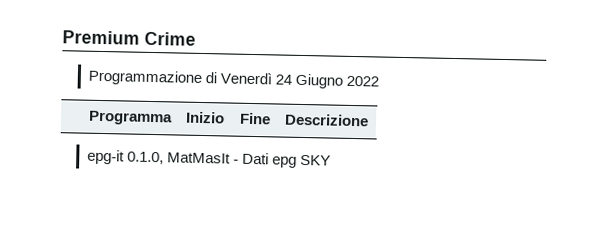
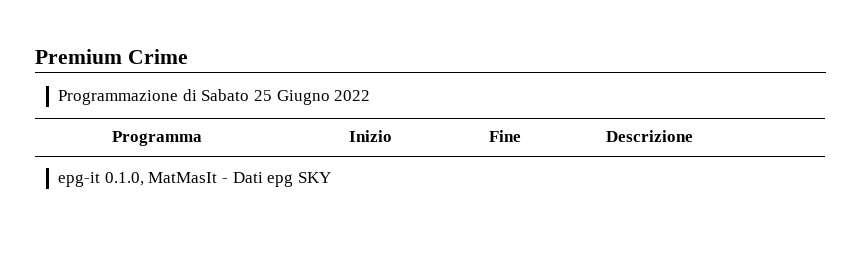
- Programmazione di Venerdì 24 Giugno 2022
+ Programmazione di Sabato 25 Giugno 2022

